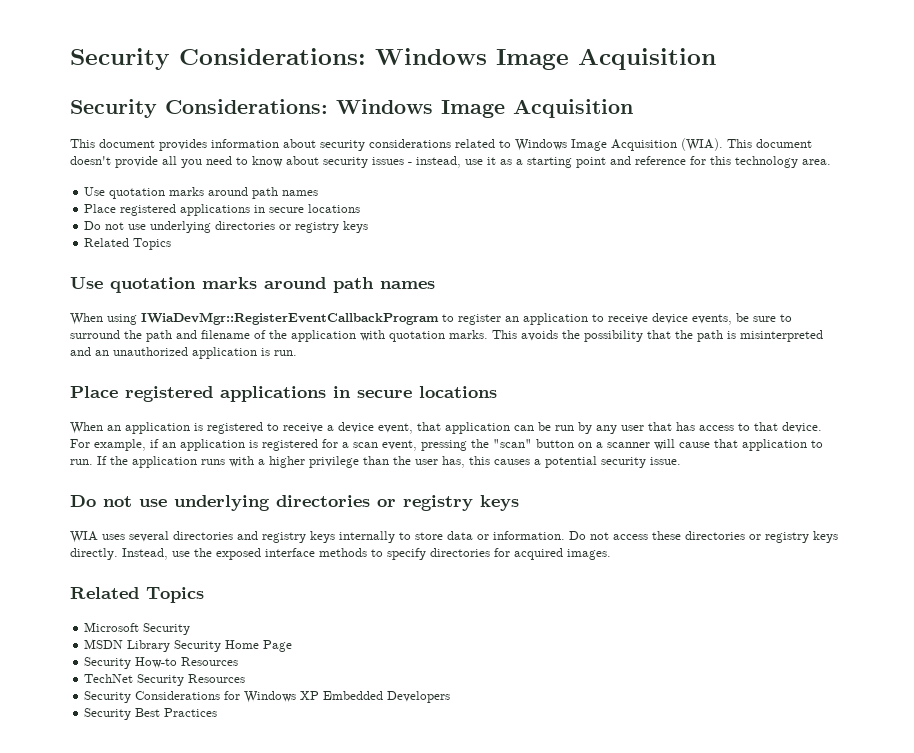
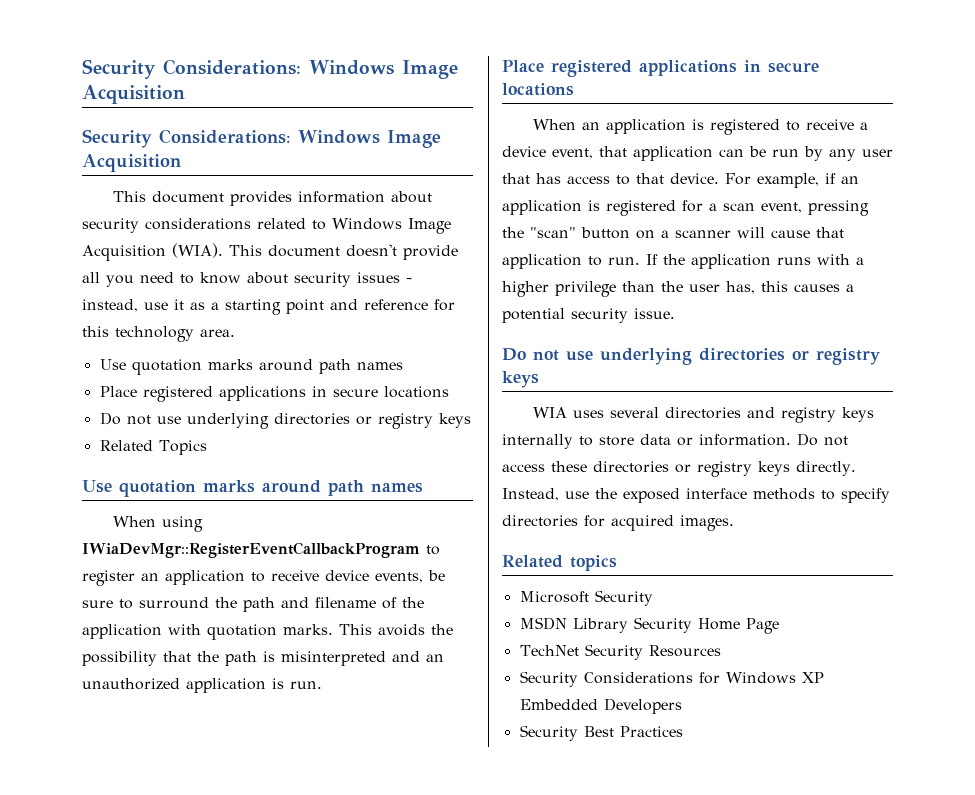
  Instead, use the exposed interface methods to specify directories for acquired images.
- Related Topics
+ Related topics
- Security How-to Resources

